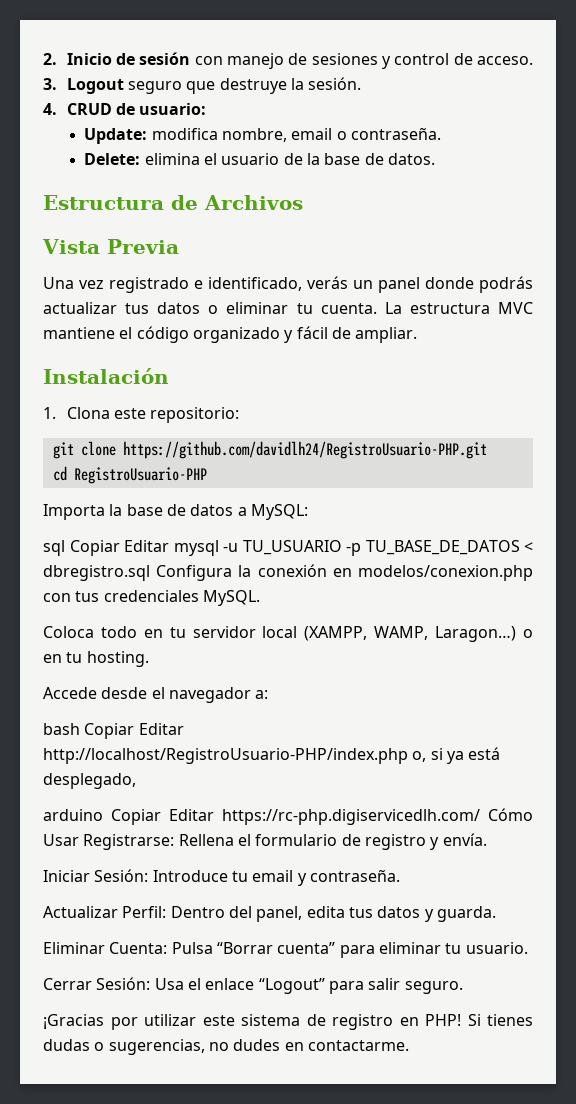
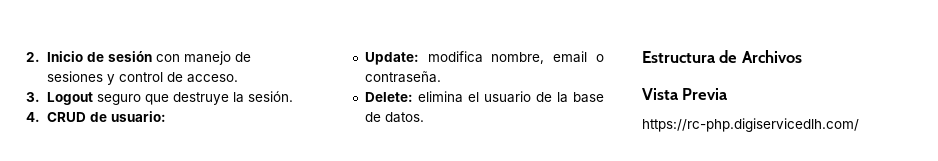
- Una vez registrado e identificado, verás un panel donde podrás actualizar tus datos o eliminar tu cuenta. La estructura MVC mantiene el código organizado y fácil de ampliar.
- Instalación
- 1. Clona este repositorio:
- git clone https://github.com/davidlh24/RegistroUsuario-PHP.git
- cd RegistroUsuario-PHP
- Importa la base de datos a MySQL:
- sql Copiar Editar mysql -u TU_USUARIO -p TU_BASE_DE_DATOS < dbregistro.sql Configura la conexión en modelos/conexion.php con tus credenciales MySQL.
- Coloca todo en tu servidor local (XAMPP, WAMP, Laragon…) o en tu hosting.
- Accede desde el navegador a:
- bash Copiar Editar http://localhost/RegistroUsuario-PHP/index.php o, si ya está desplegado,
- arduino Copiar Editar https://rc-php.digiservicedlh.com/ Cómo Usar Registrarse: Rellena el formulario de registro y envía.
- Iniciar Sesión: Introduce tu email y contraseña.
- Actualizar Perfil: Dentro del panel, edita tus datos y guarda.
- Eliminar Cuenta: Pulsa “Borrar cuenta” para eliminar tu usuario.
- Cerrar Sesión: Usa el enlace “Logout” para salir seguro.
- ¡Gracias por utilizar este sistema de registro en PHP! Si tienes dudas o sugerencias, no dudes en contactarme.
+ https://rc-php.digiservicedlh.com/

